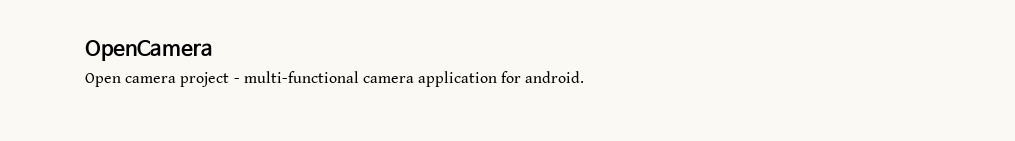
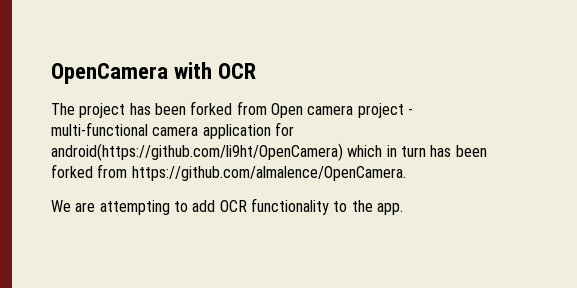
- OpenCamera
- Open camera project - multi-functional camera application for android.
+ OpenCamera with OCR
+ The project has been forked from Open camera project - multi-functional camera application for android(https://github.com/li9ht/OpenCamera) which in turn has been forked from https://github.com/almalence/OpenCamera.
+ We are attempting to add OCR functionality to the app.

